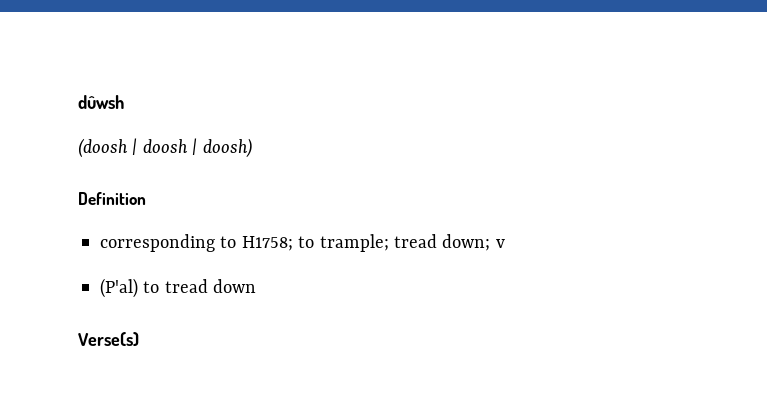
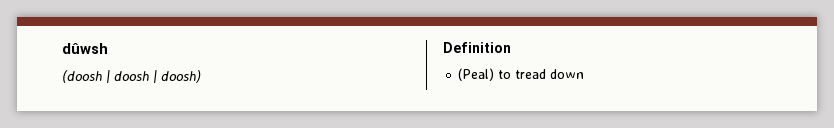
- corresponding to H1758; to trample; tread down; v
- (P'al) to tread down
+ (Peal) to tread down
- Verse(s)

